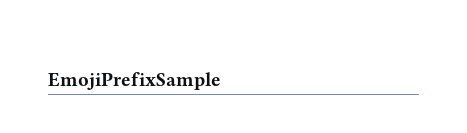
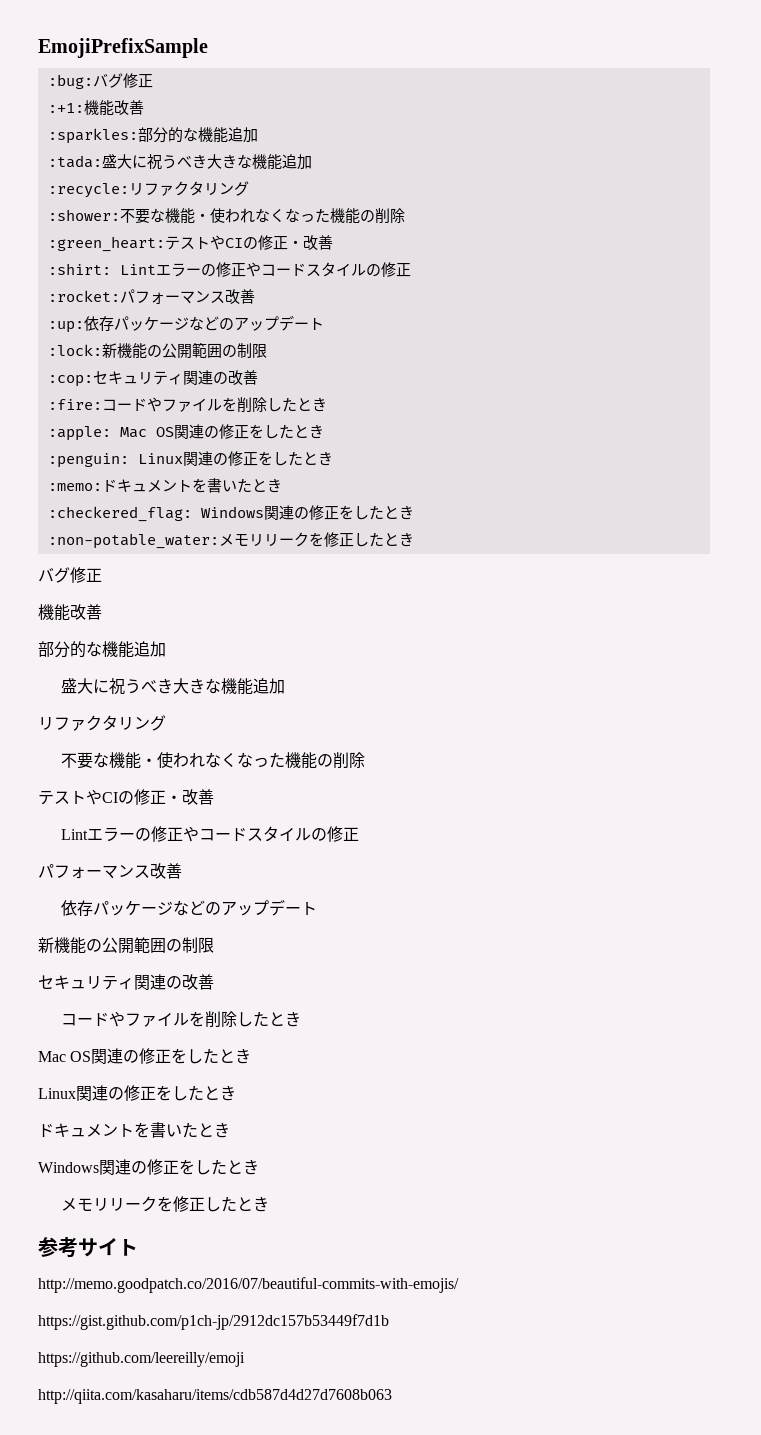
+ :bug:バグ修正
+ :+1:機能改善
+ :sparkles:部分的な機能追加
+ :tada:盛大に祝うべき大きな機能追加
+ :recycle:リファクタリング
+ :shower:不要な機能・使われなくなった機能の削除
+ :green_heart:テストやCIの修正・改善
+ :shirt: Lintエラーの修正やコードスタイルの修正
+ :rocket:パフォーマンス改善
+ :up:依存パッケージなどのアップデート
+ :lock:新機能の公開範囲の制限
+ :cop:セキュリティ関連の改善
+ :fire:コードやファイルを削除したとき
+ :apple: Mac OS関連の修正をしたとき
+ :penguin: Linux関連の修正をしたとき
+ :memo:ドキュメントを書いたとき
+ :checkered_flag: Windows関連の修正をしたとき
+ :non-potable_water:メモリリークを修正したとき
+ バグ修正
+ 機能改善
+ 部分的な機能追加
+ 盛大に祝うべき大きな機能追加
+ リファクタリング
+ 不要な機能・使われなくなった機能の削除
+ テストやCIの修正・改善
+ Lintエラーの修正やコードスタイルの修正
+ パフォーマンス改善
+ 依存パッケージなどのアップデート
+ 新機能の公開範囲の制限
+ セキュリティ関連の改善
+ コードやファイルを削除したとき
+ Mac OS関連の修正をしたとき
+ Linux関連の修正をしたとき
+ ドキュメントを書いたとき
+ Windows関連の修正をしたとき
+ メモリリークを修正したとき
+ 参考サイト
+ http://memo.goodpatch.co/2016/07/beautiful-commits-with-emojis/
+ https://gist.github.com/p1ch-jp/2912dc157b53449f7d1b
+ https://github.com/leereilly/emoji
+ http://qiita.com/kasaharu/items/cdb587d4d27d7608b063

